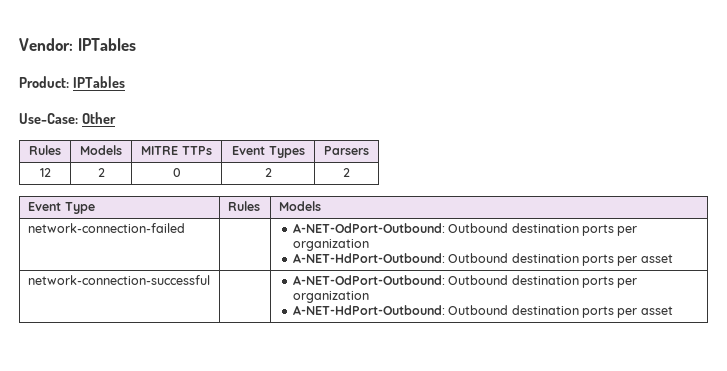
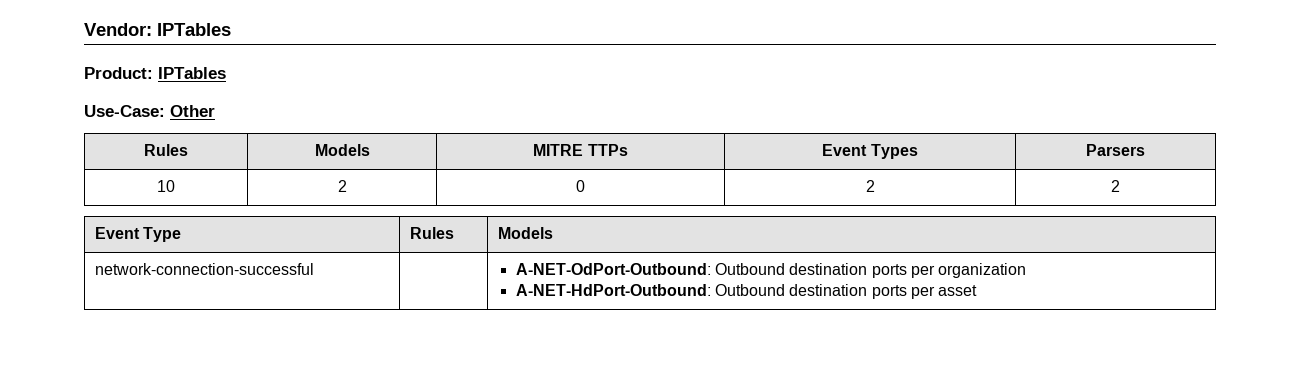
- 12 | 2 | 0 | 2 | 2
+ 10 | 2 | 0 | 2 | 2
- network-connection-failed | | A-NET-OdPort-Outbound: Outbound destination ports per organization
- A-NET-HdPort-Outbound: Outbound destination ports per asset

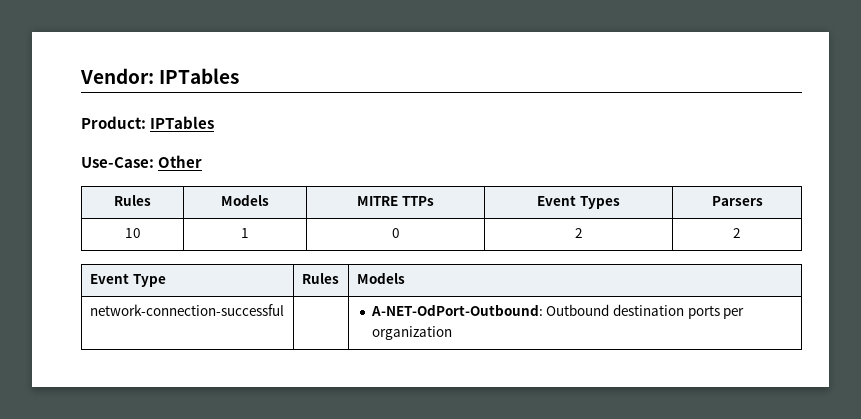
- 10 | 2 | 0 | 2 | 2
+ 10 | 1 | 0 | 2 | 2
  network-connection-successful | | A-NET-OdPort-Outbound: Outbound destination ports per organization
- A-NET-HdPort-Outbound: Outbound destination ports per asset

